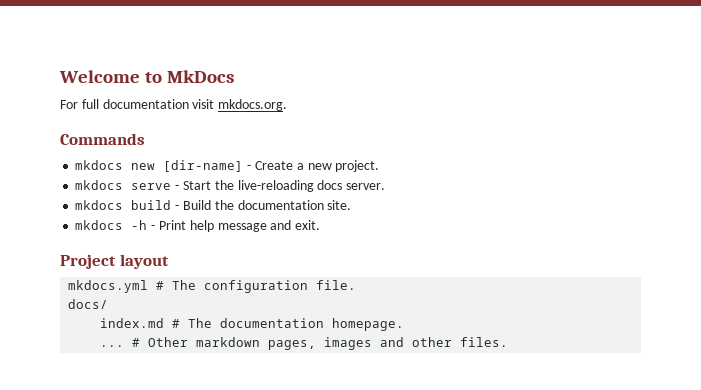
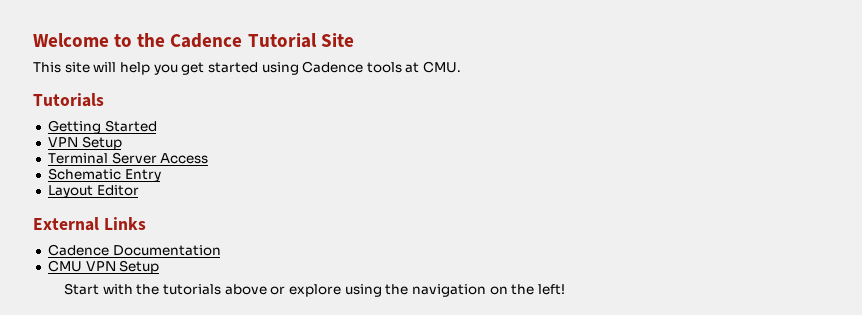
- Welcome to MkDocs
- For full documentation visit mkdocs.org.
- Commands
- mkdocs new [dir-name] - Create a new project.
- mkdocs serve - Start the live-reloading docs server.
- mkdocs build - Build the documentation site.
- mkdocs -h - Print help message and exit.
- Project layout
- mkdocs.yml # The configuration file.
- docs/
- index.md # The documentation homepage.
- ... # Other markdown pages, images and other files.
+ Welcome to the Cadence Tutorial Site
+ This site will help you get started using Cadence tools at CMU.
+ Tutorials
+ Getting Started
+ VPN Setup
+ Terminal Server Access
+ Schematic Entry
+ Layout Editor
+ External Links
+ Cadence Documentation
+ CMU VPN Setup
+ Start with the tutorials above or explore using the navigation on the left!

